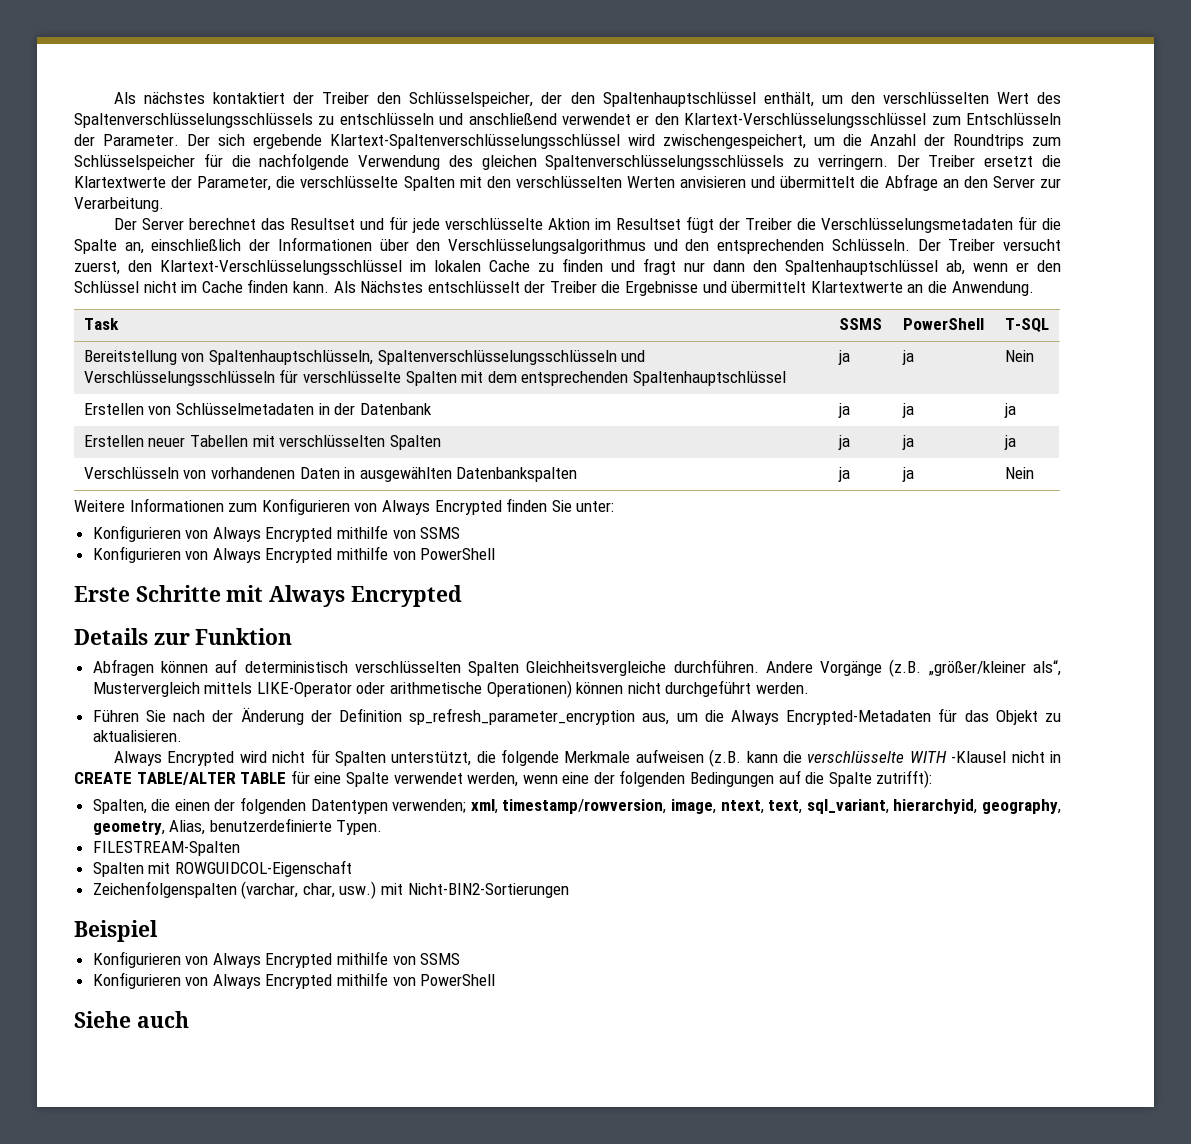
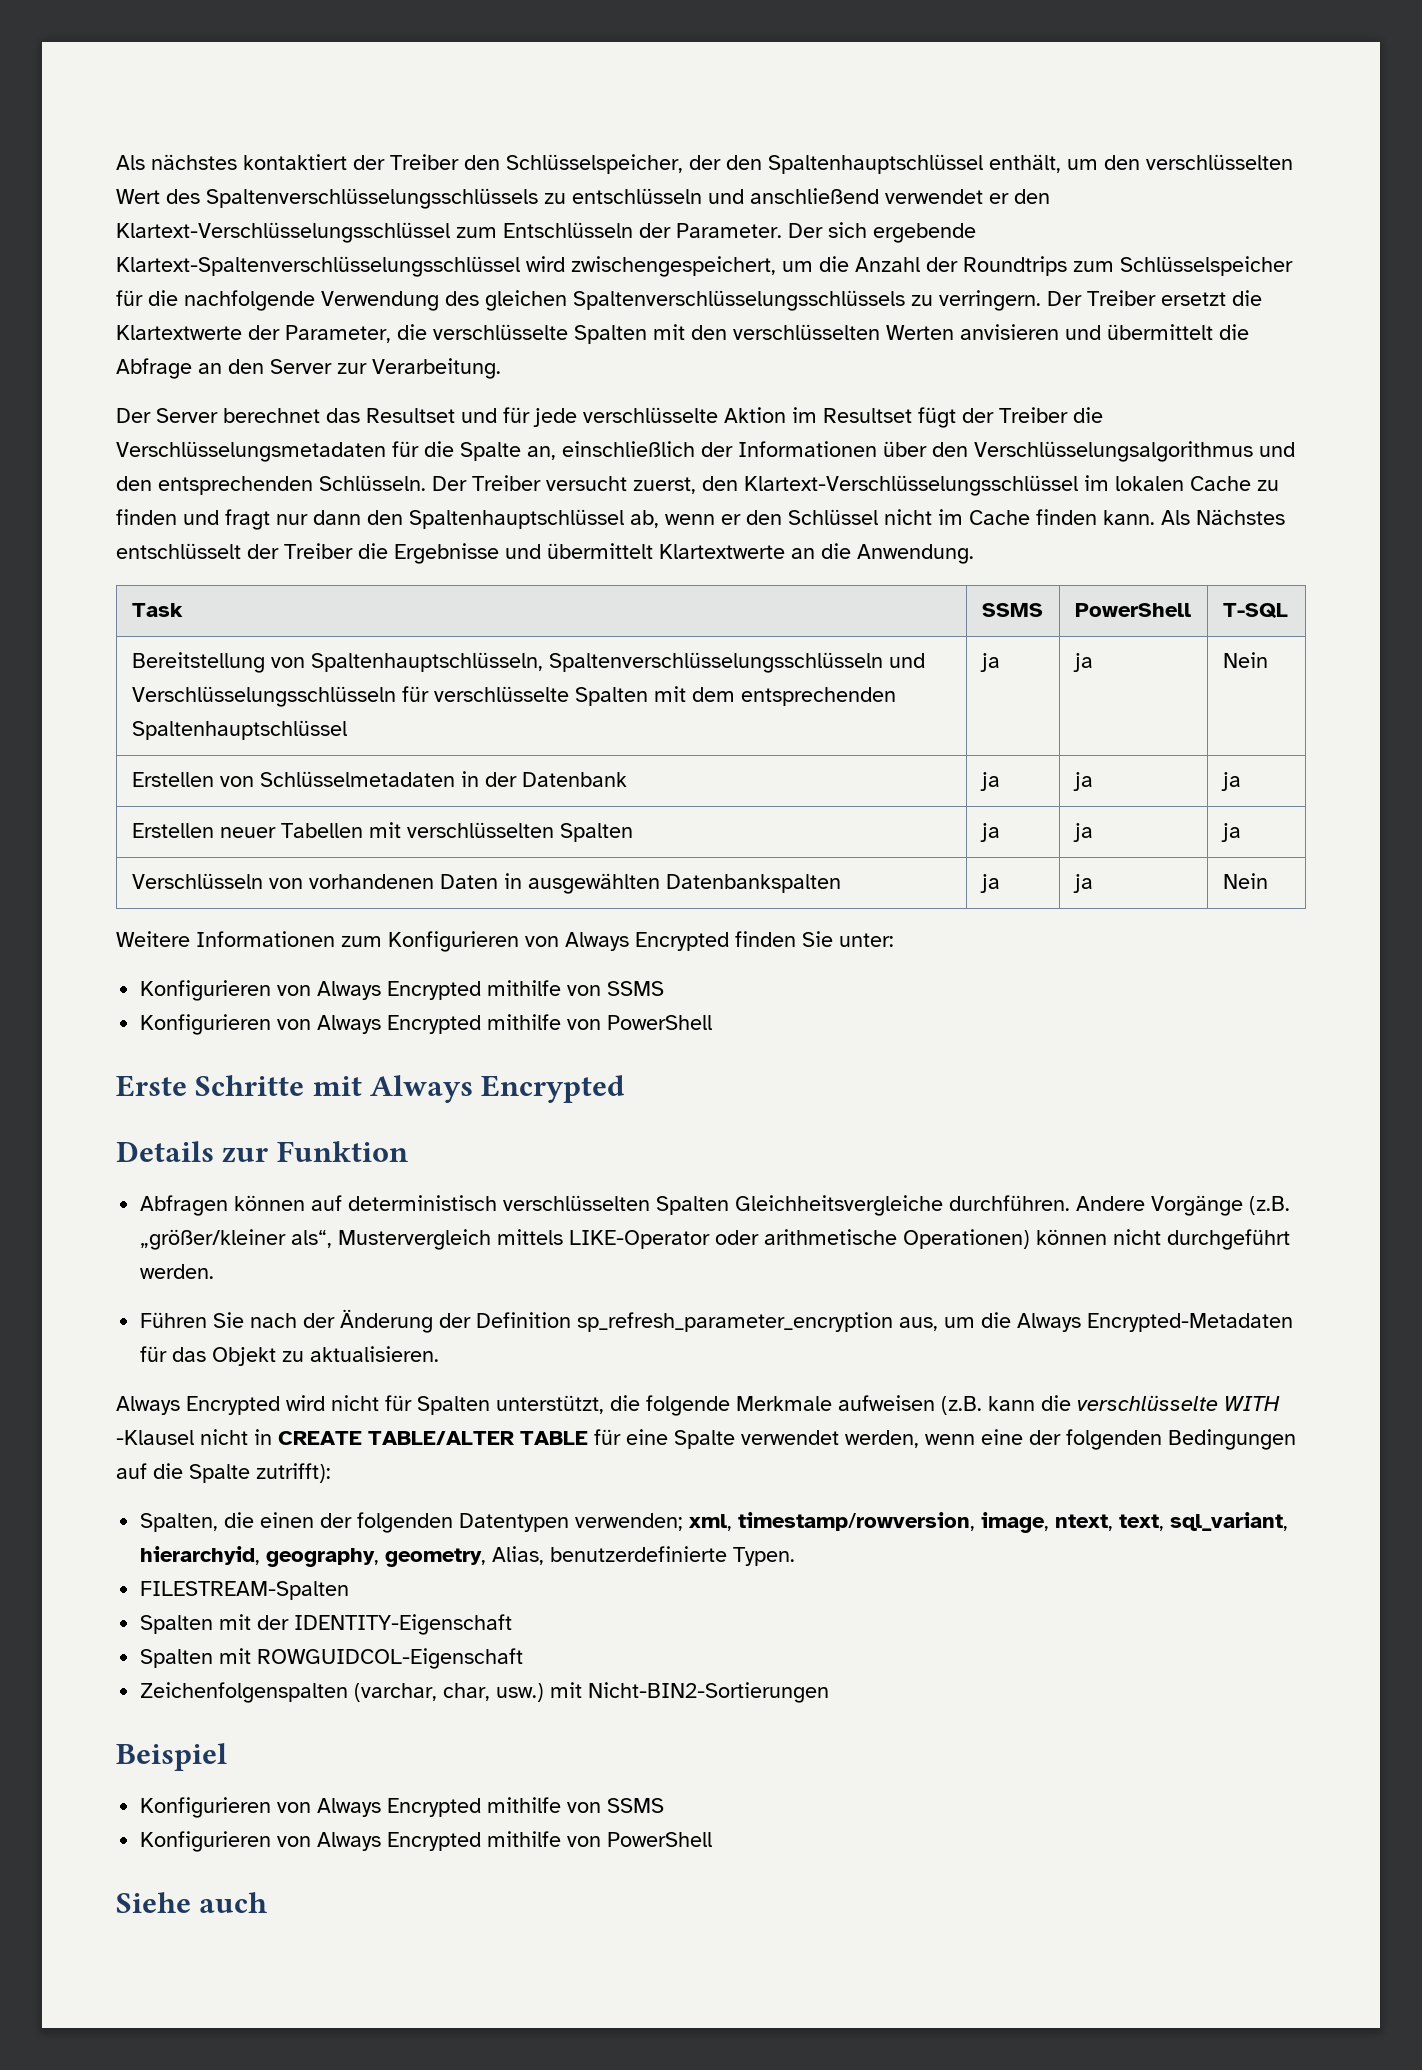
+ Spalten mit der IDENTITY-Eigenschaft

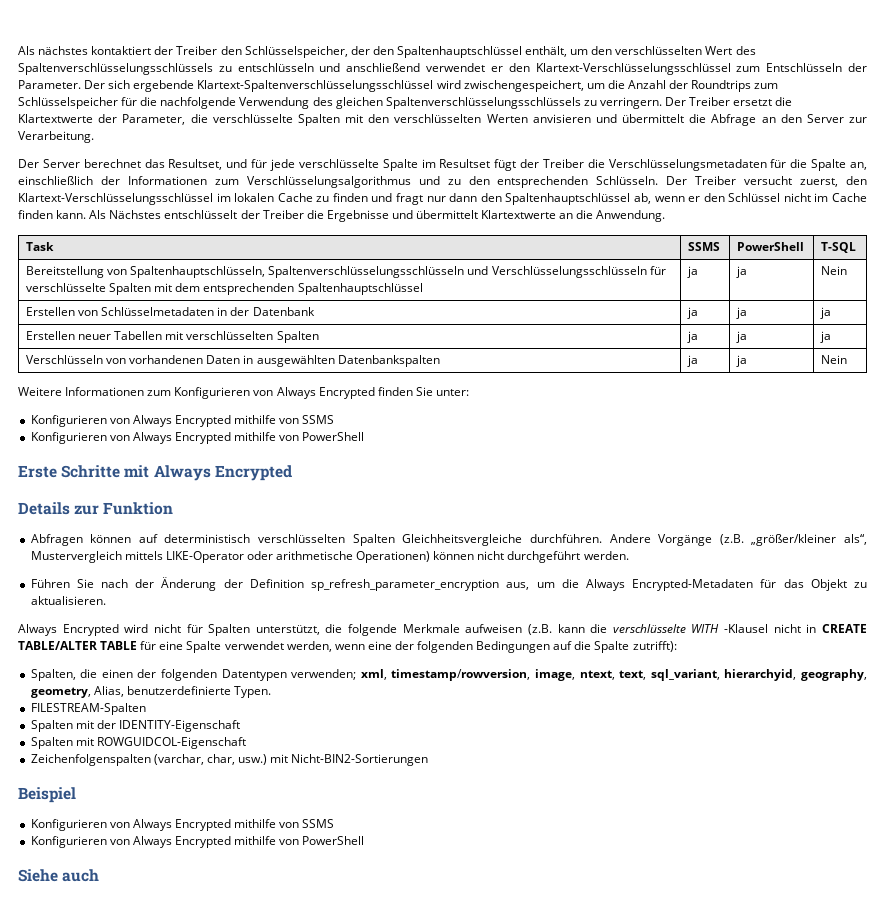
- Der Server berechnet das Resultset und für jede verschlüsselte Aktion im Resultset fügt der Treiber die Verschlüsselungsmetadaten für die Spalte an, einschließlich der Informationen über den Verschlüsselungsalgorithmus und den entsprechenden Schlüsseln.
+ Der Server berechnet das Resultset, und für jede verschlüsselte Spalte im Resultset fügt der Treiber die Verschlüsselungsmetadaten für die Spalte an, einschließlich der Informationen zum Verschlüsselungsalgorithmus und zu den entsprechenden Schlüsseln.

